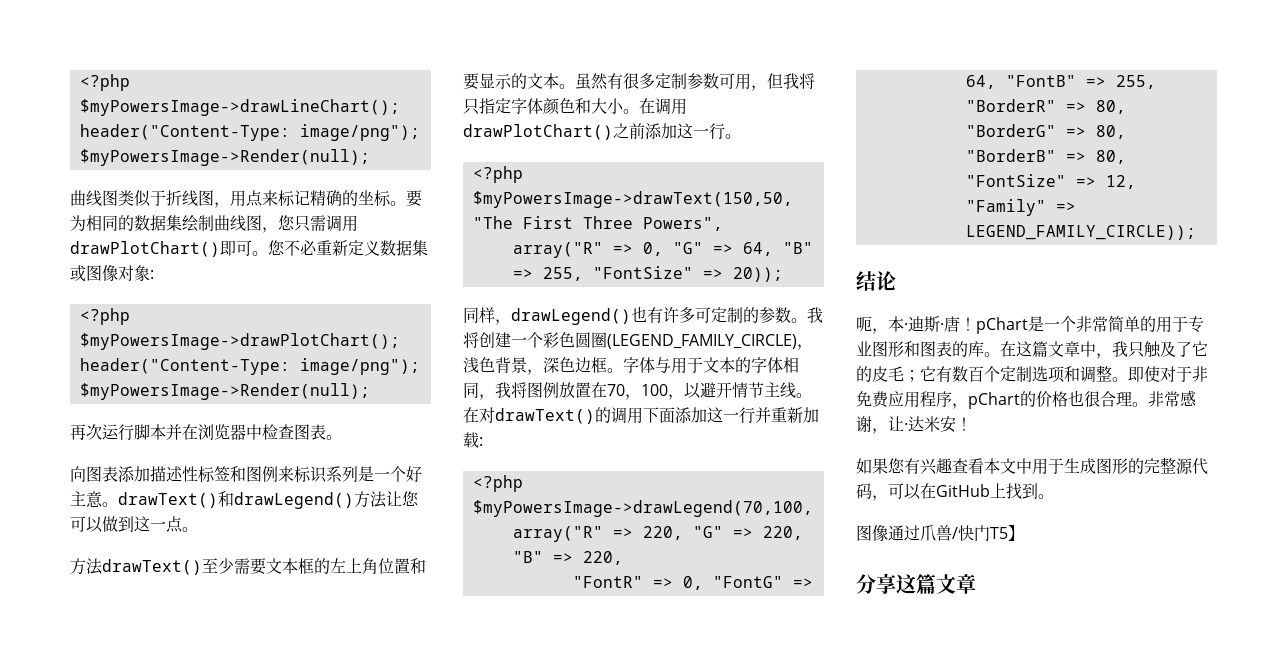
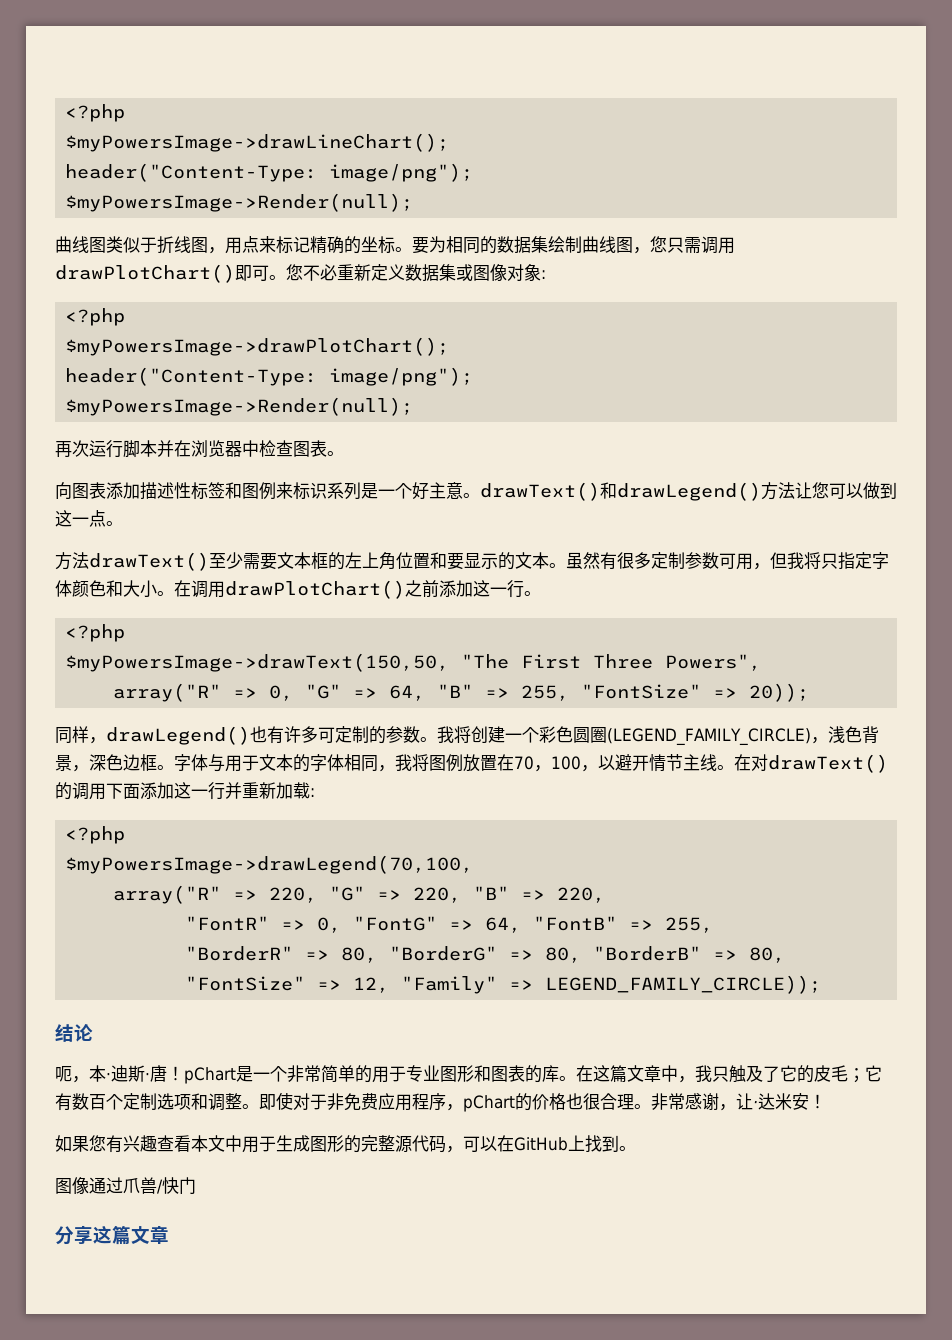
- 图像通过爪兽/快门T5】
+ 图像通过爪兽/快门

